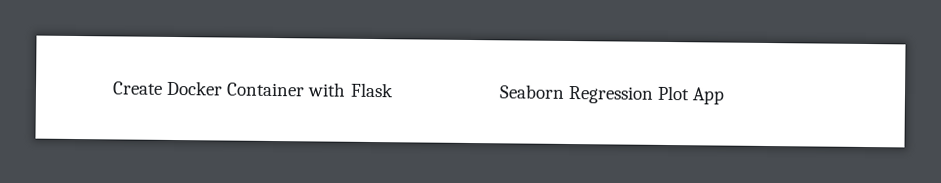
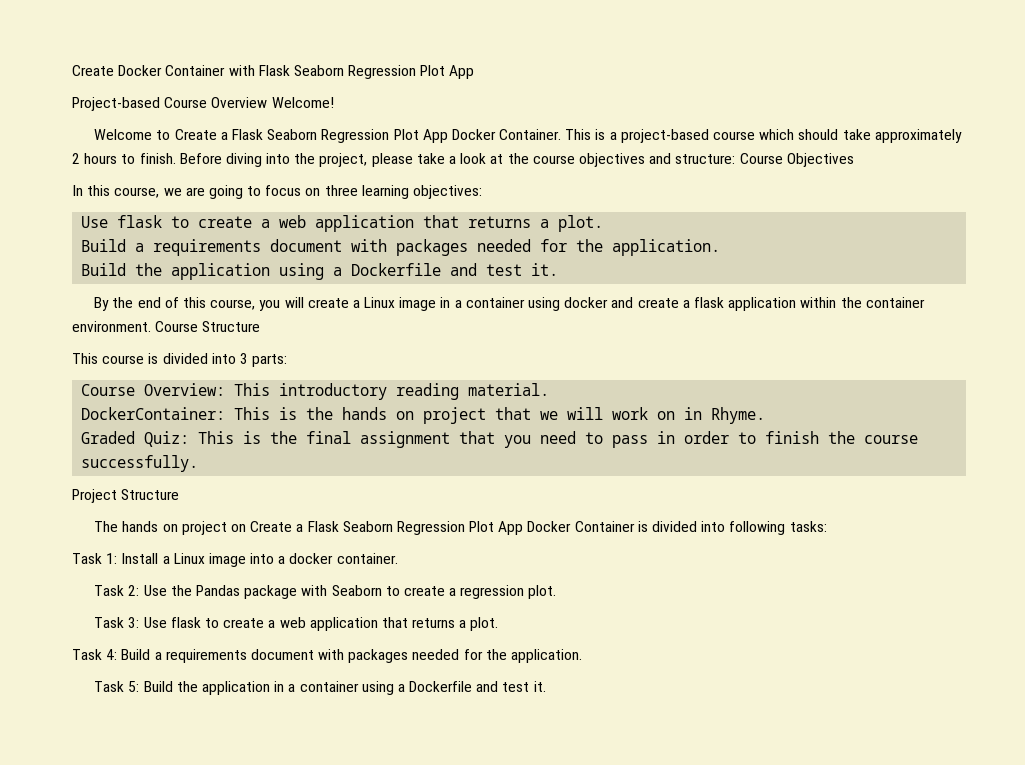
+ Project-based Course Overview Welcome!
+ Welcome to Create a Flask Seaborn Regression Plot App Docker Container. This is a project-based course which should take approximately 2 hours to finish. Before diving into the project, please take a look at the course objectives and structure: Course Objectives
+ In this course, we are going to focus on three learning objectives:
+ Use flask to create a web application that returns a plot.
+ Build a requirements document with packages needed for the application.
+ Build the application using a Dockerfile and test it.
+ By the end of this course, you will create a Linux image in a container using docker and create a flask application within the container environment. Course Structure
+ This course is divided into 3 parts:
+ Course Overview: This introductory reading material.
+ DockerContainer: This is the hands on project that we will work on in Rhyme.
+ Graded Quiz: This is the final assignment that you need to pass in order to finish the course successfully.
+ Project Structure
+ The hands on project on Create a Flask Seaborn Regression Plot App Docker Container is divided into following tasks:
+ Task 1: Install a Linux image into a docker container.
+ Task 2: Use the Pandas package with Seaborn to create a regression plot.
+ Task 3: Use flask to create a web application that returns a plot.
+ Task 4: Build a requirements document with packages needed for the application.
+ Task 5: Build the application in a container using a Dockerfile and test it.

